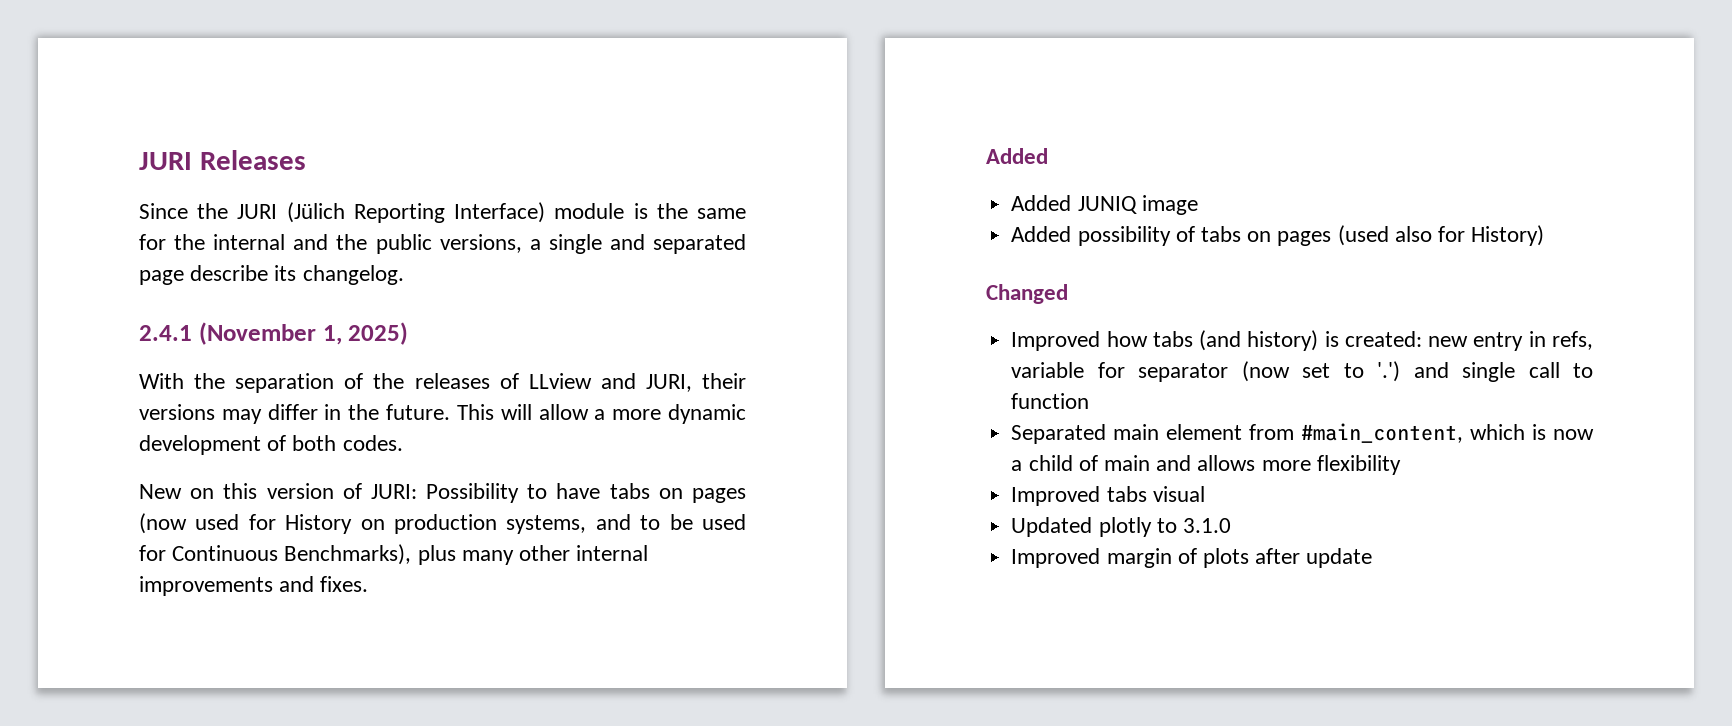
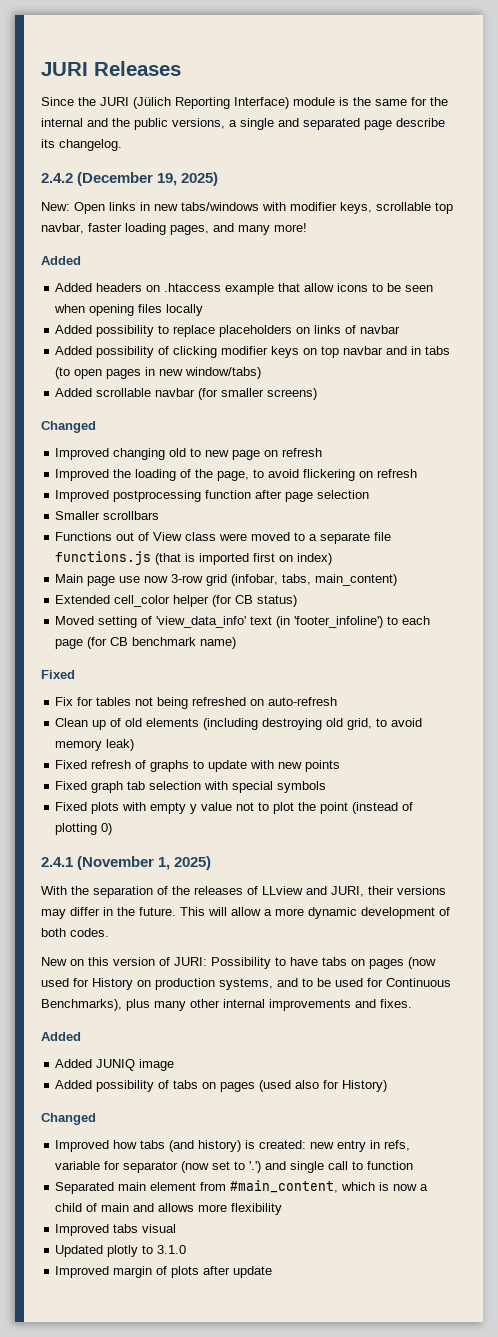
+ 2.4.2 (December 19, 2025)
+ New: Open links in new tabs/windows with modifier keys, scrollable top navbar, faster loading pages, and many more!
+ Added
+ Added headers on .htaccess example that allow icons to be seen when opening files locally
+ Added possibility to replace placeholders on links of navbar
+ Added possibility of clicking modifier keys on top navbar and in tabs (to open pages in new window/tabs)
+ Added scrollable navbar (for smaller screens)
+ Changed
+ Improved changing old to new page on refresh
+ Improved the loading of the page, to avoid flickering on refresh
+ Improved postprocessing function after page selection
+ Smaller scrollbars
+ Functions out of View class were moved to a separate file functions.js (that is imported first on index)
+ Main page use now 3-row grid (infobar, tabs, main_content)
+ Extended cell_color helper (for CB status)
+ Moved setting of 'view_data_info' text (in 'footer_infoline') to each page (for CB benchmark name)
+ Fixed
+ Fix for tables not being refreshed on auto-refresh
+ Clean up of old elements (including destroying old grid, to avoid memory leak)
+ Fixed refresh of graphs to update with new points
+ Fixed graph tab selection with special symbols
+ Fixed plots with empty y value not to plot the point (instead of plotting 0)

